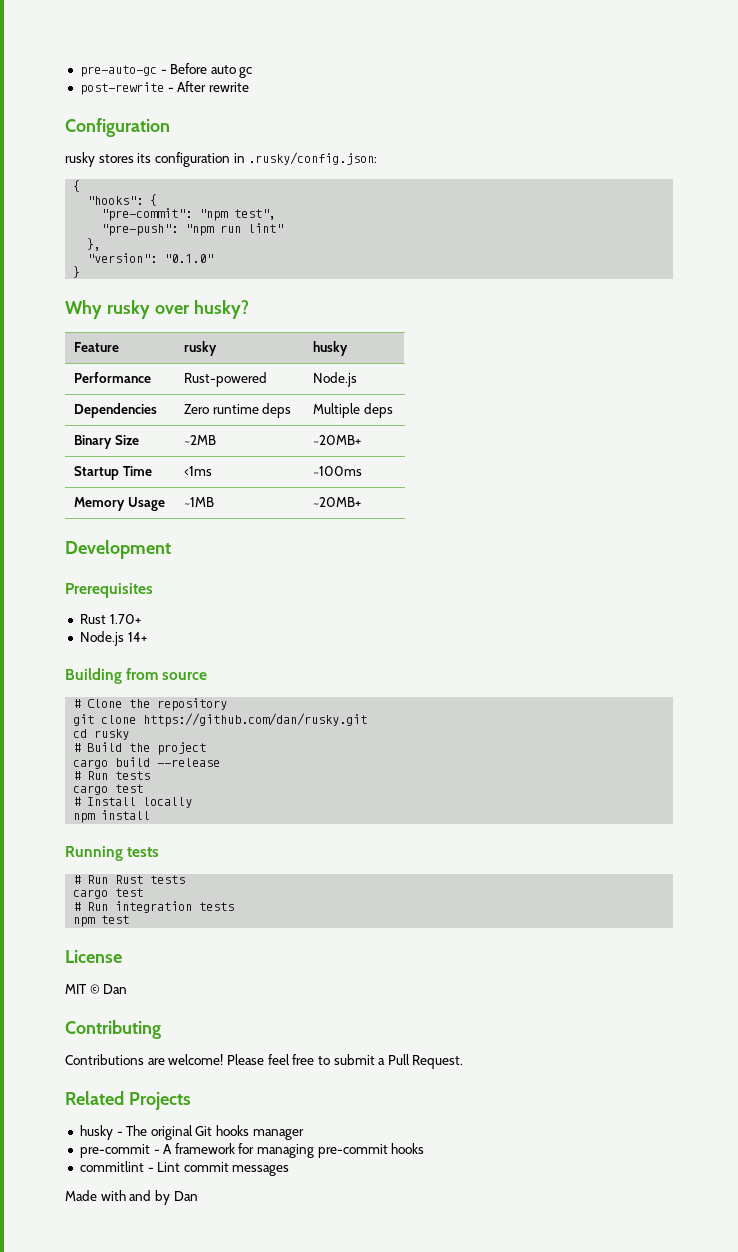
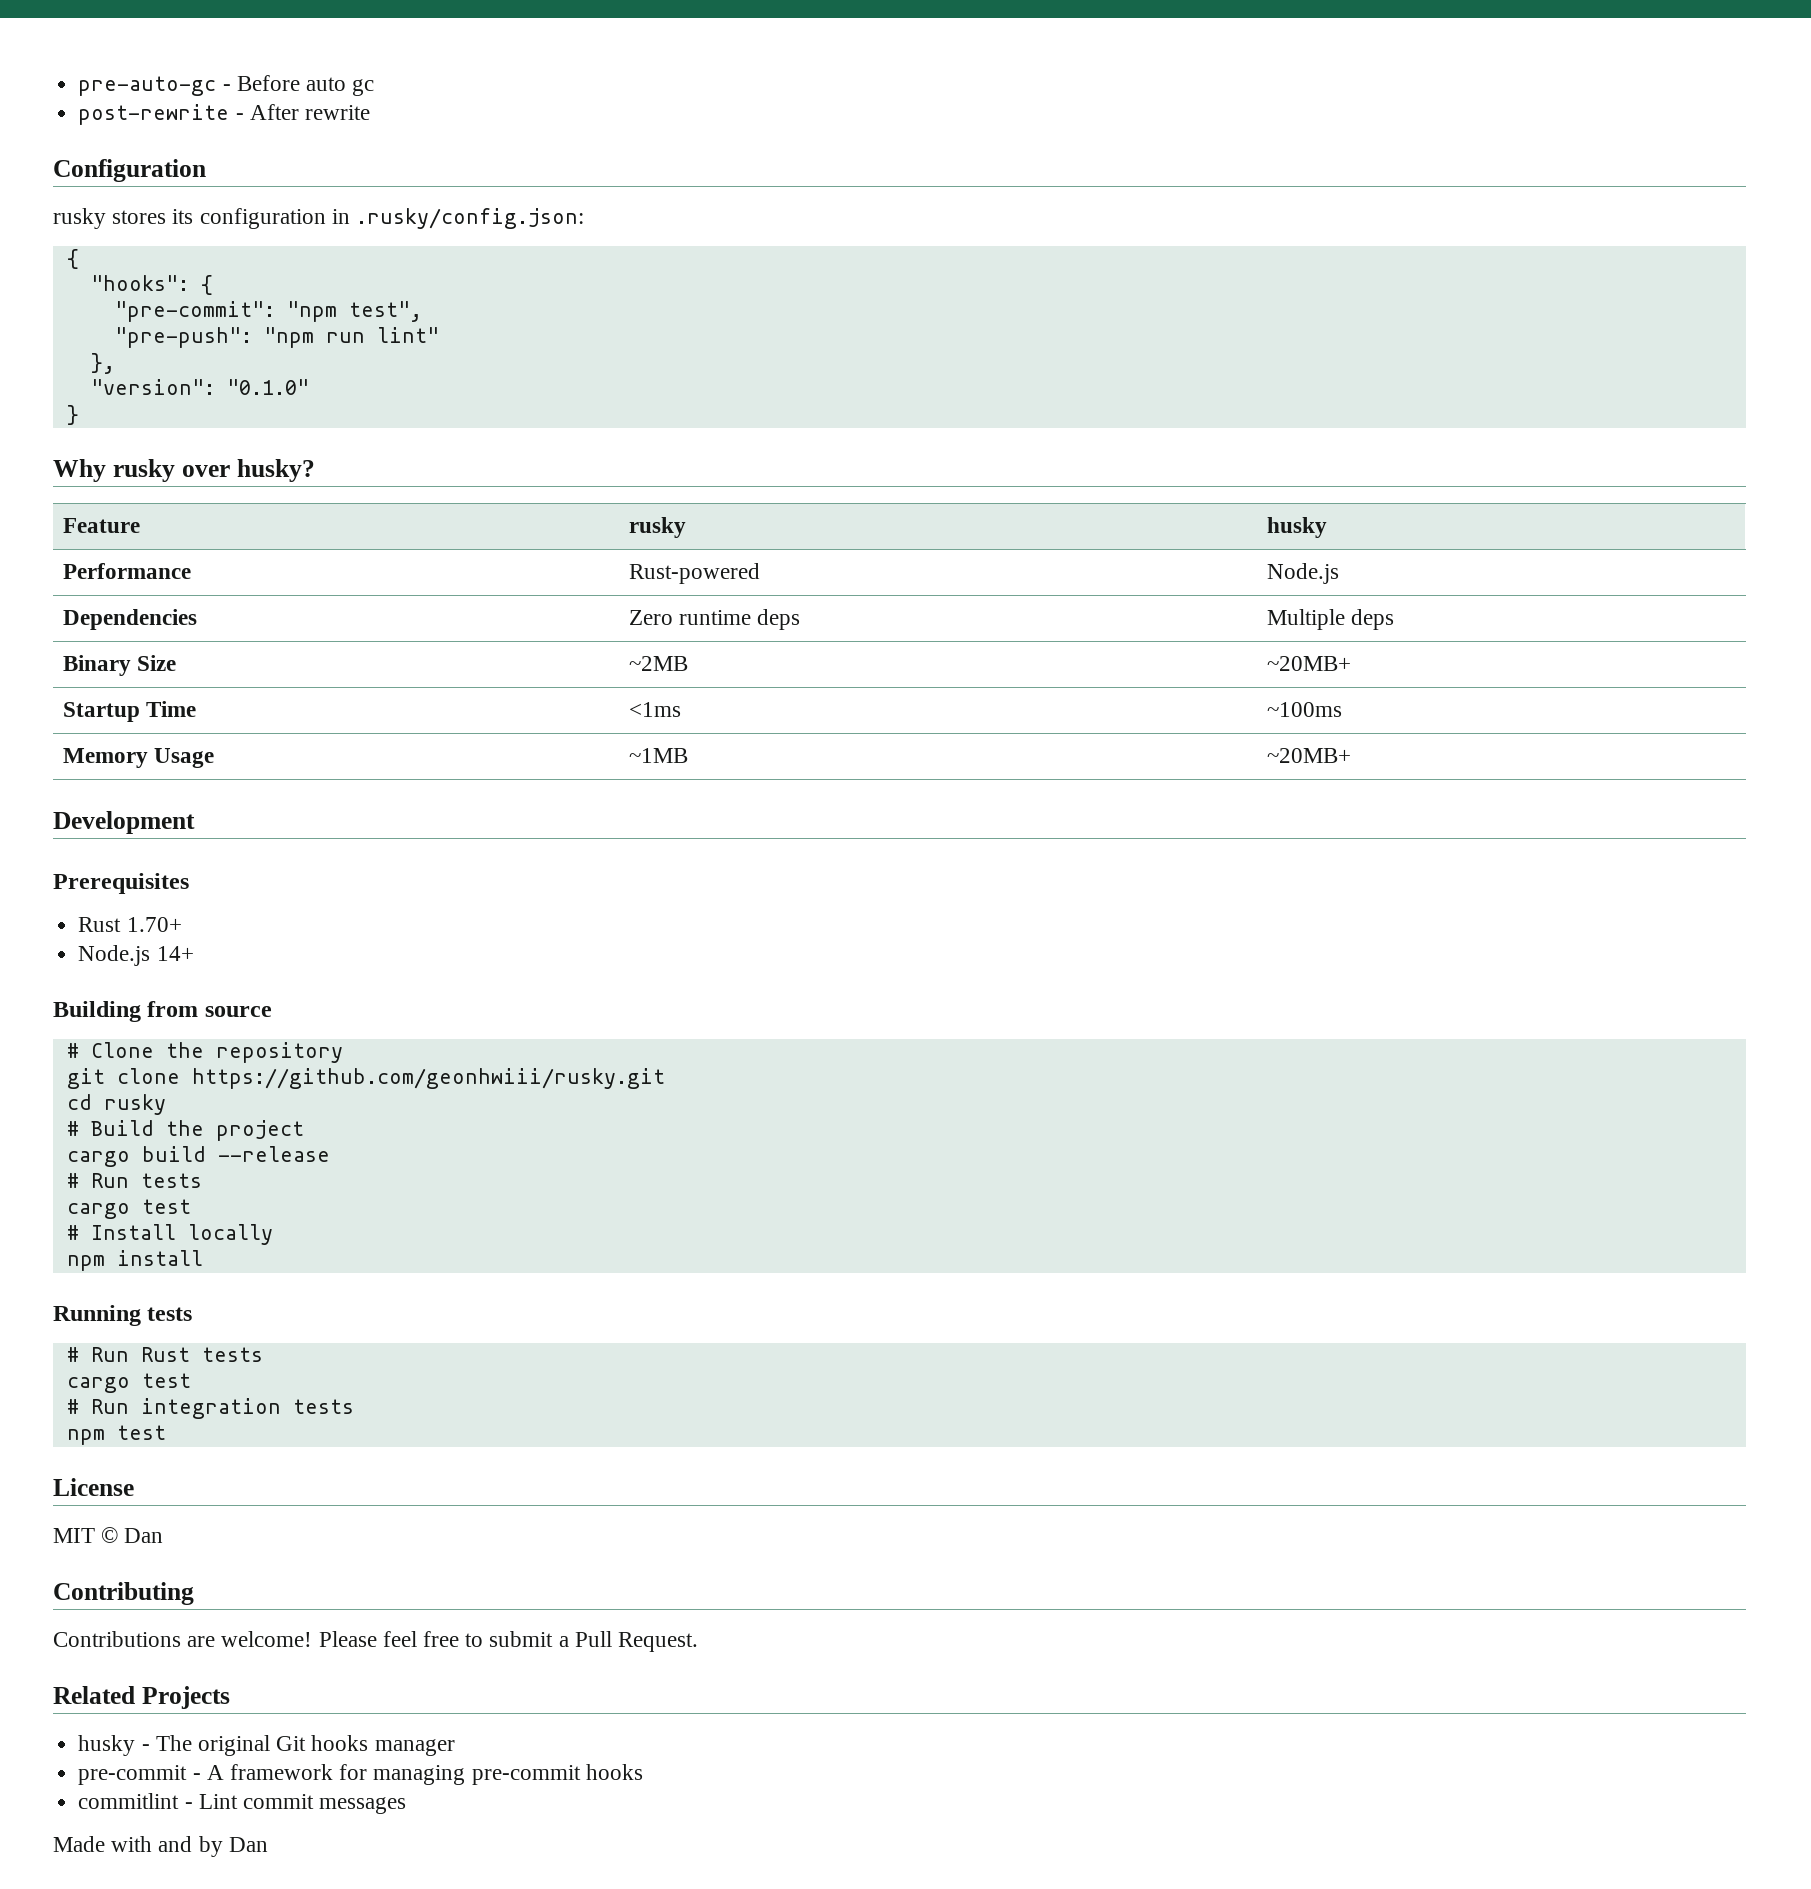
- git clone https://github.com/dan/rusky.git
+ git clone https://github.com/geonhwiii/rusky.git

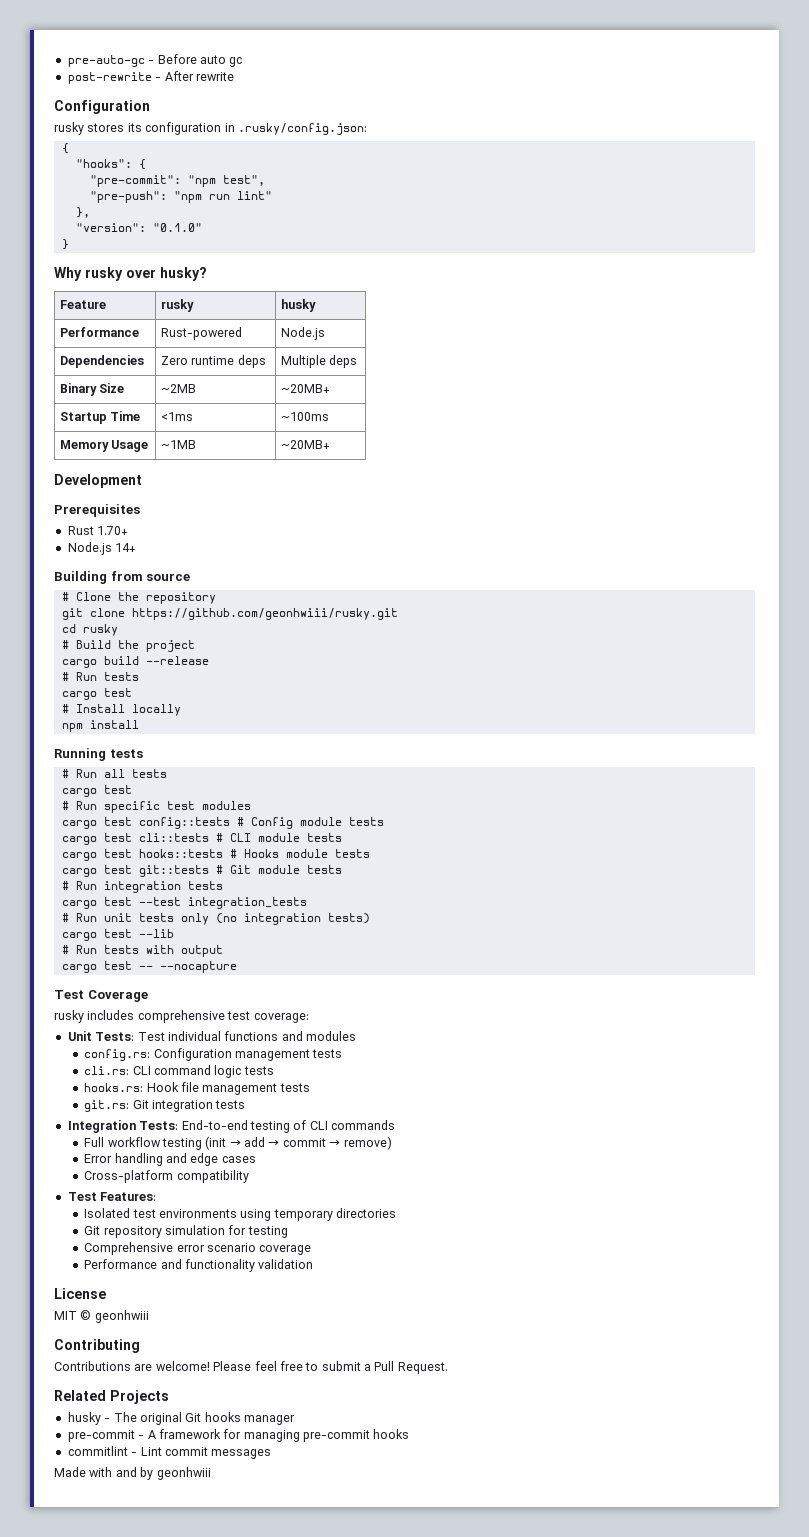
- # Run Rust tests
+ # Run all tests
  cargo test
+ # Run specific test modules
+ cargo test config::tests # Config module tests
+ cargo test cli::tests # CLI module tests
+ cargo test hooks::tests # Hooks module tests
+ cargo test git::tests # Git module tests
- npm test
+ cargo test --test integration_tests
+ # Run unit tests only (no integration tests)
+ cargo test --lib
+ # Run tests with output
+ cargo test -- --nocapture
+ Test Coverage
+ rusky includes comprehensive test coverage:
+ Unit Tests: Test individual functions and modules
+ config.rs: Configuration management tests
+ cli.rs: CLI command logic tests
+ hooks.rs: Hook file management tests
+ git.rs: Git integration tests
+ Integration Tests: End-to-end testing of CLI commands
+ Full workflow testing (init → add → commit → remove)
+ Error handling and edge cases
+ Cross-platform compatibility
+ Test Features:
+ Isolated test environments using temporary directories
+ Git repository simulation for testing
+ Comprehensive error scenario coverage
+ Performance and functionality validation
- MIT © Dan
+ MIT © geonhwiii
- Made with and by Dan
+ Made with and by geonhwiii

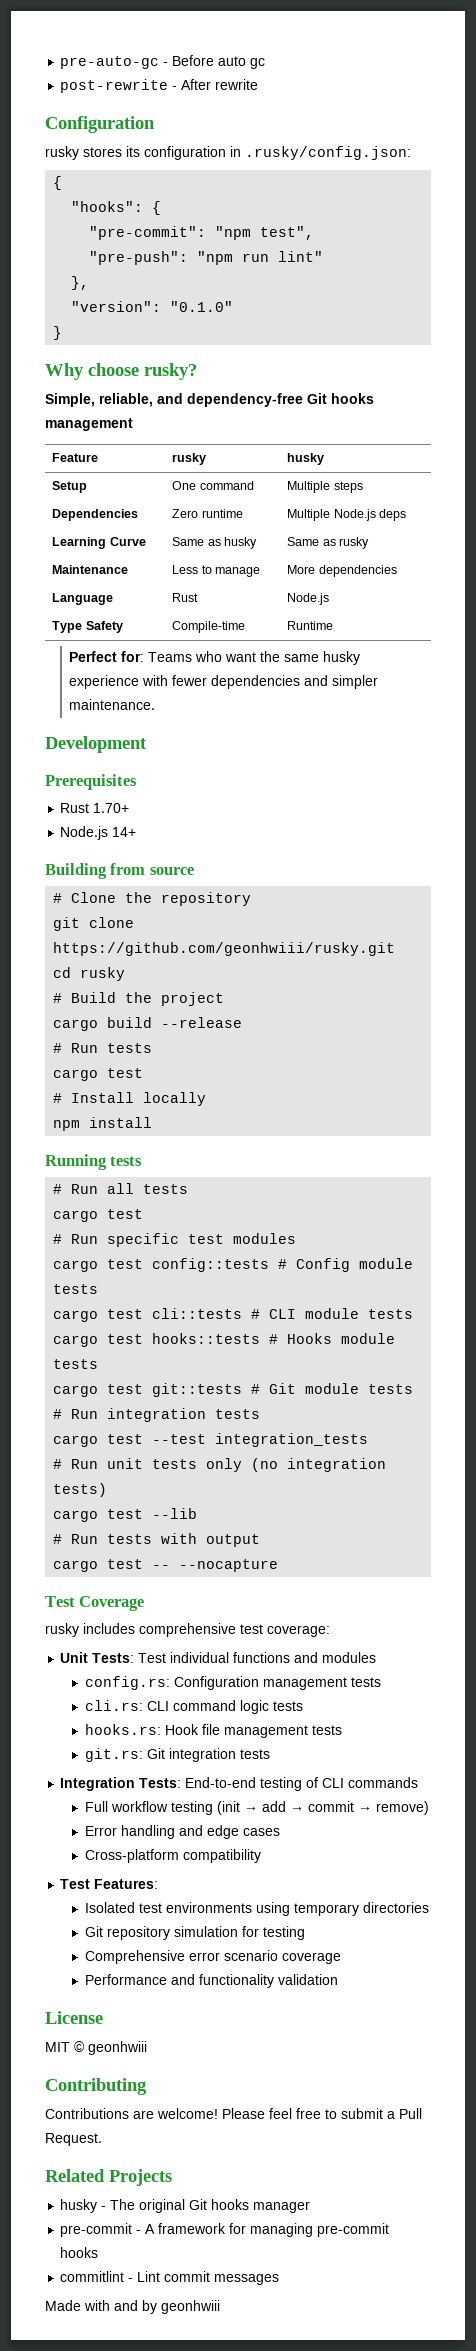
- Why rusky over husky?
+ Why choose rusky?
+ Simple, reliable, and dependency-free Git hooks management
  Feature | rusky | husky
- Performance | Rust-powered | Node.js
+ Setup | One command | Multiple steps
- Dependencies | Zero runtime deps | Multiple deps
+ Dependencies | Zero runtime | Multiple Node.js deps
- Binary Size | ~2MB | ~20MB+
- Startup Time | <1ms | ~100ms
- Memory Usage | ~1MB | ~20MB+
+ Learning Curve | Same as husky | Same as rusky
+ Maintenance | Less to manage | More dependencies
+ Language | Rust | Node.js
+ Type Safety | Compile-time | Runtime
+ Perfect for: Teams who want the same husky experience with fewer dependencies and simpler maintenance.

